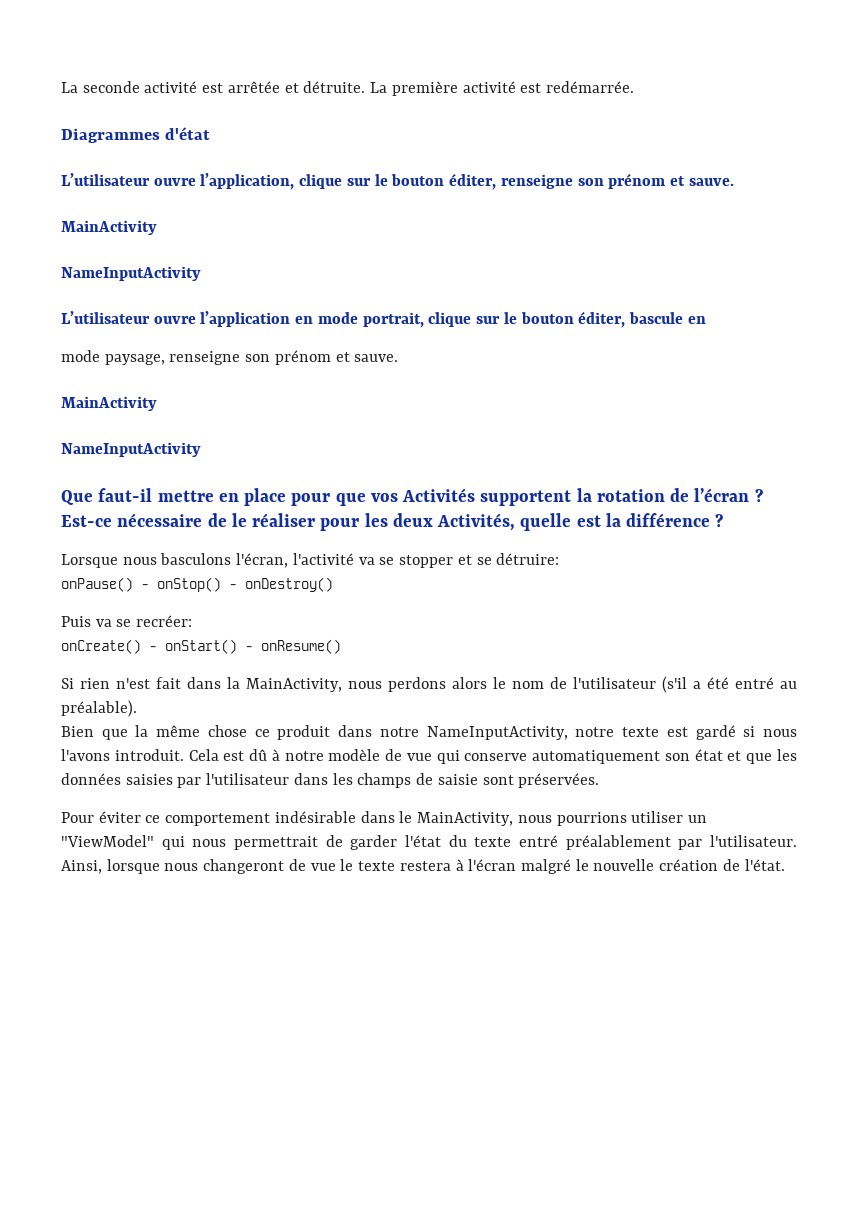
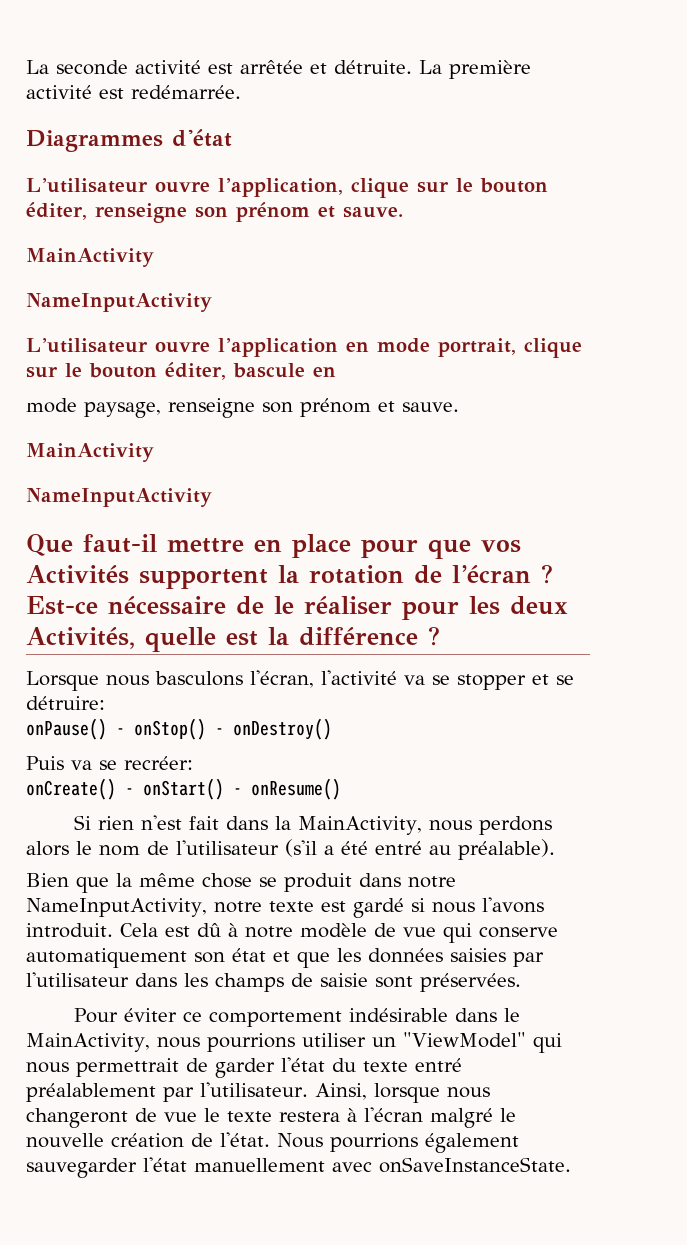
- Bien que la même chose ce produit dans notre NameInputActivity, notre texte est gardé si nous l'avons introduit.
+ Bien que la même chose se produit dans notre NameInputActivity, notre texte est gardé si nous l'avons introduit.
+ Nous pourrions également sauvegarder l'état manuellement avec onSaveInstanceState.

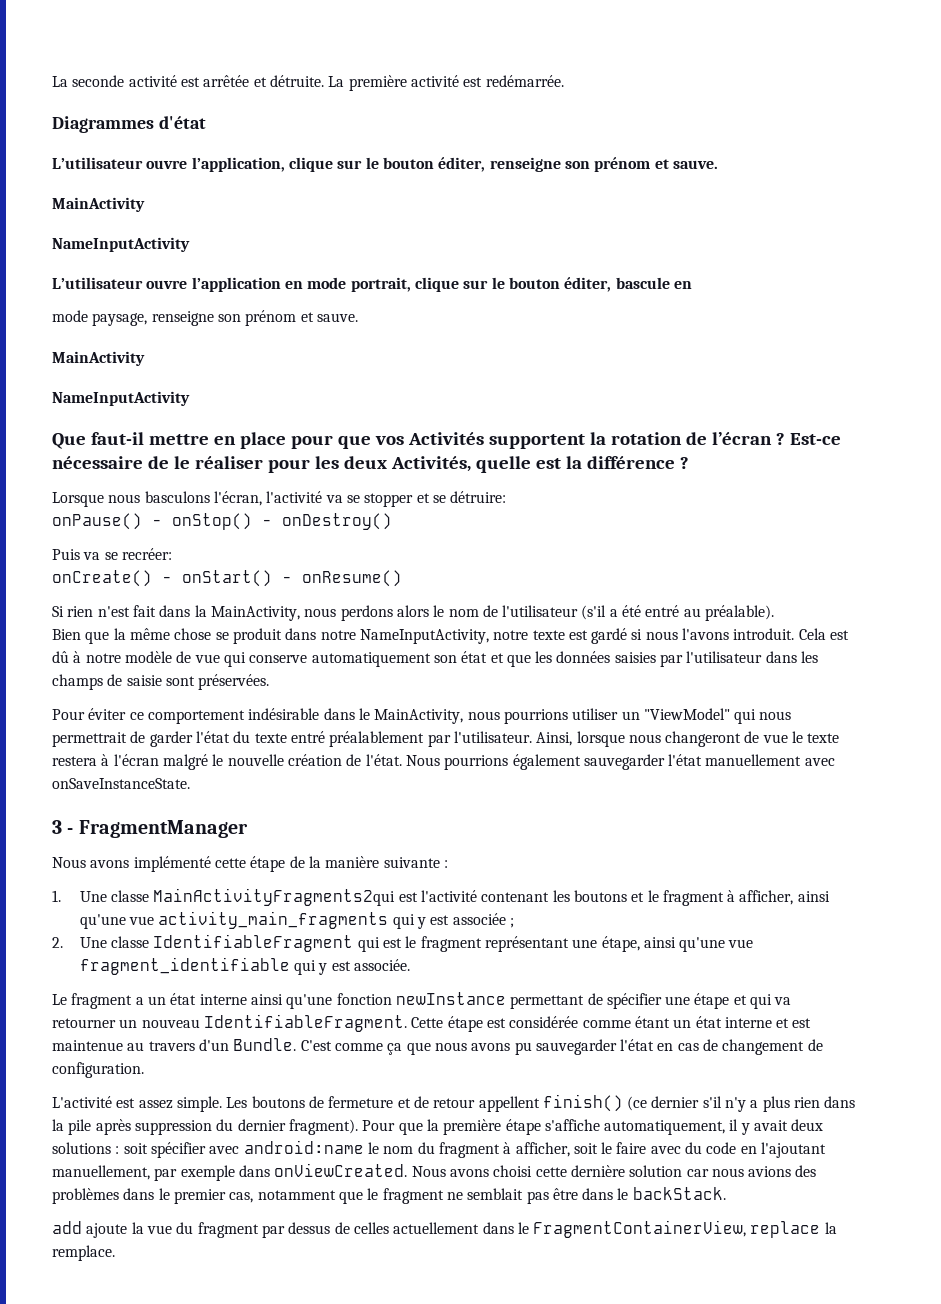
+ 3 - FragmentManager
+ Nous avons implémenté cette étape de la manière suivante :
+ 1. Une classe MainActivityFragments2qui est l'activité contenant les boutons et le fragment à afficher, ainsi qu'une vue activity_main_fragments qui y est associée ;
+ 2. Une classe IdentifiableFragment qui est le fragment représentant une étape, ainsi qu'une vue fragment_identifiable qui y est associée.
+ Le fragment a un état interne ainsi qu'une fonction newInstance permettant de spécifier une étape et qui va retourner un nouveau IdentifiableFragment. Cette étape est considérée comme étant un état interne et est maintenue au travers d'un Bundle. C'est comme ça que nous avons pu sauvegarder l'état en cas de changement de configuration.
+ L'activité est assez simple. Les boutons de fermeture et de retour appellent finish() (ce dernier s'il n'y a plus rien dans la pile après suppression du dernier fragment). Pour que la première étape s'affiche automatiquement, il y avait deux solutions : soit spécifier avec android:name le nom du fragment à afficher, soit le faire avec du code en l'ajoutant manuellement, par exemple dans onViewCreated. Nous avons choisi cette dernière solution car nous avions des problèmes dans le premier cas, notamment que le fragment ne semblait pas être dans le backStack.
+ add ajoute la vue du fragment par dessus de celles actuellement dans le FragmentContainerView, replace la remplace.

